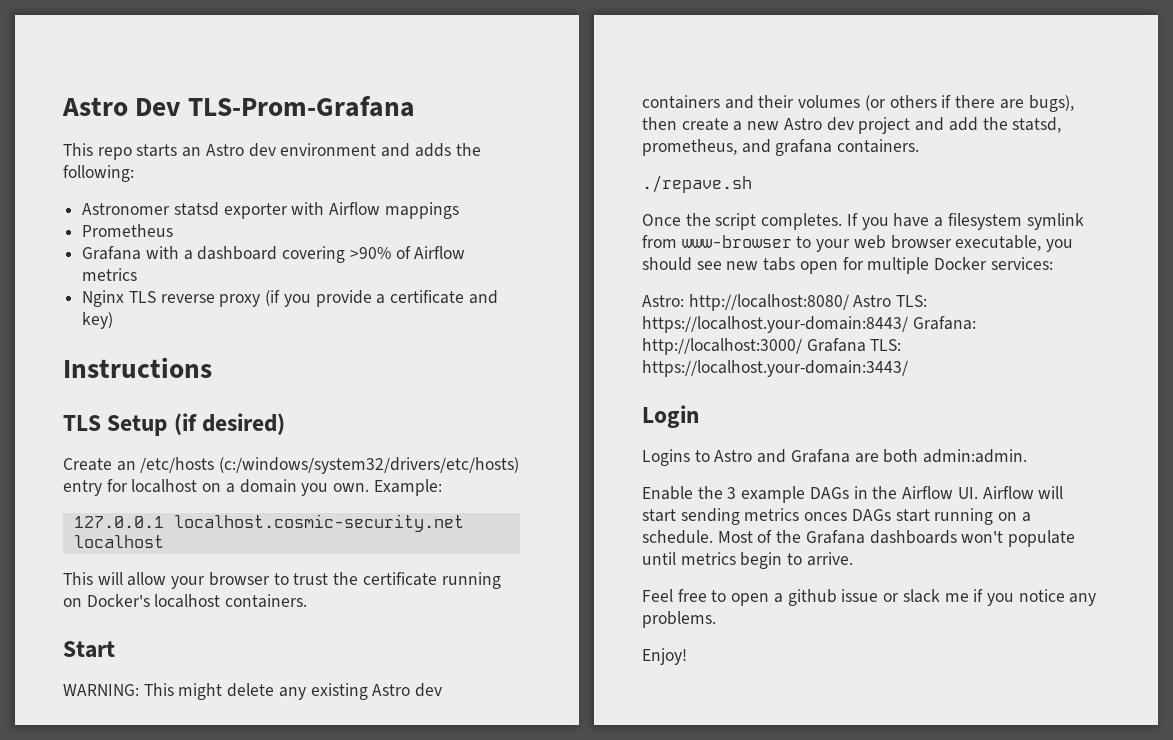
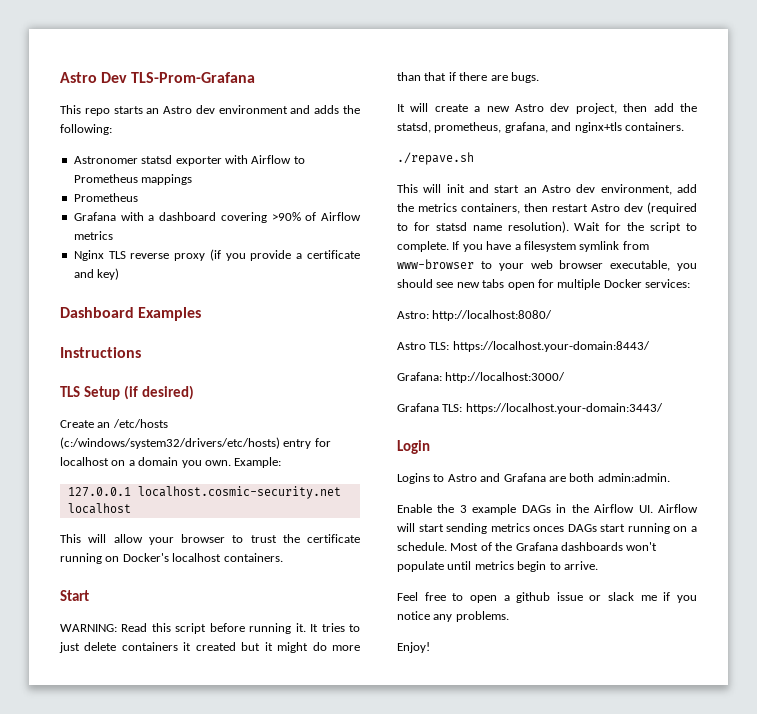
- Astronomer statsd exporter with Airflow mappings
+ Astronomer statsd exporter with Airflow to Prometheus mappings
+ Dashboard Examples
- WARNING: This might delete any existing Astro dev containers and their volumes (or others if there are bugs), then create a new Astro dev project and add the statsd, prometheus, and grafana containers.
+ WARNING: Read this script before running it. It tries to just delete containers it created but it might do more than that if there are bugs.
+ It will create a new Astro dev project, then add the statsd, prometheus, grafana, and nginx+tls containers.
- Once the script completes.
+ This will init and start an Astro dev environment, add the metrics containers, then restart Astro dev (required to for statsd name resolution). Wait for the script to complete.
- Astro: http://localhost:8080/ Astro TLS: https://localhost.your-domain:8443/ Grafana: http://localhost:3000/ Grafana TLS: https://localhost.your-domain:3443/
+ Astro: http://localhost:8080/
+ Astro TLS: https://localhost.your-domain:8443/
+ Grafana: http://localhost:3000/
+ Grafana TLS: https://localhost.your-domain:3443/

